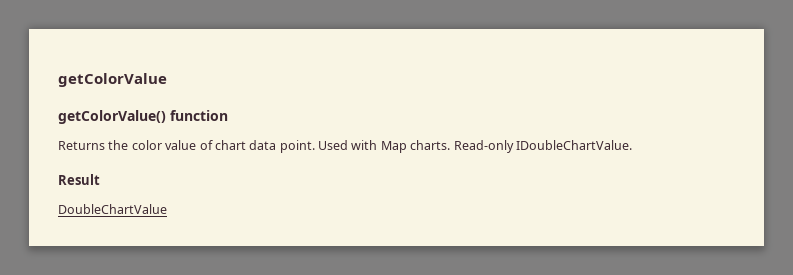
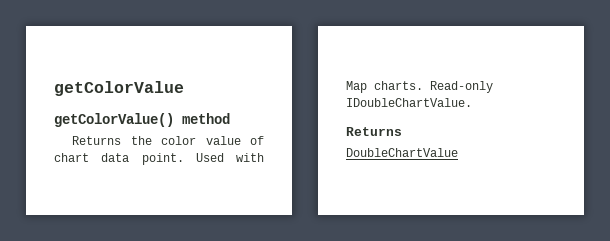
- getColorValue() function
+ getColorValue() method
  Read-only IDoubleChartValue.
- Result
+ Returns

